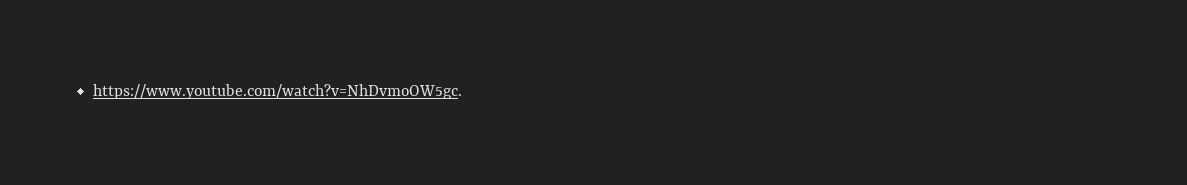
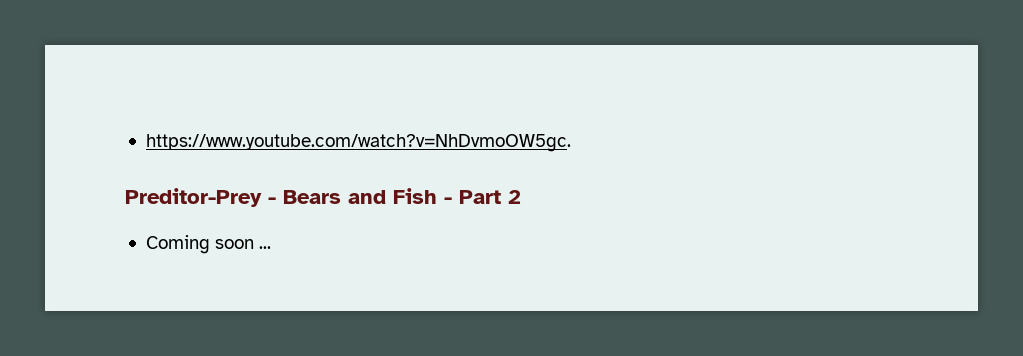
+ Preditor-Prey - Bears and Fish - Part 2
+ Coming soon ...

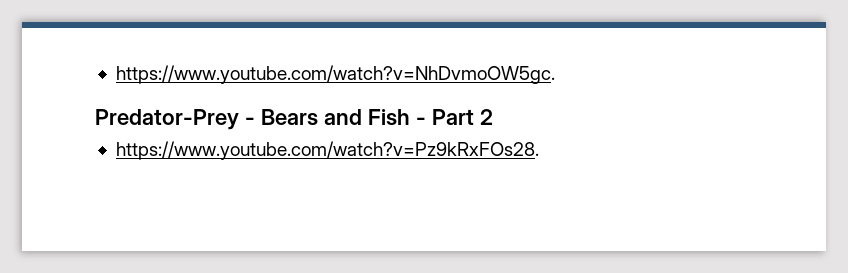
- Preditor-Prey - Bears and Fish - Part 2
+ Predator-Prey - Bears and Fish - Part 2
- Coming soon ...
+ https://www.youtube.com/watch?v=Pz9kRxFOs28.

